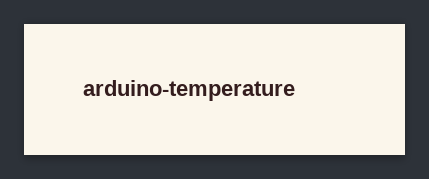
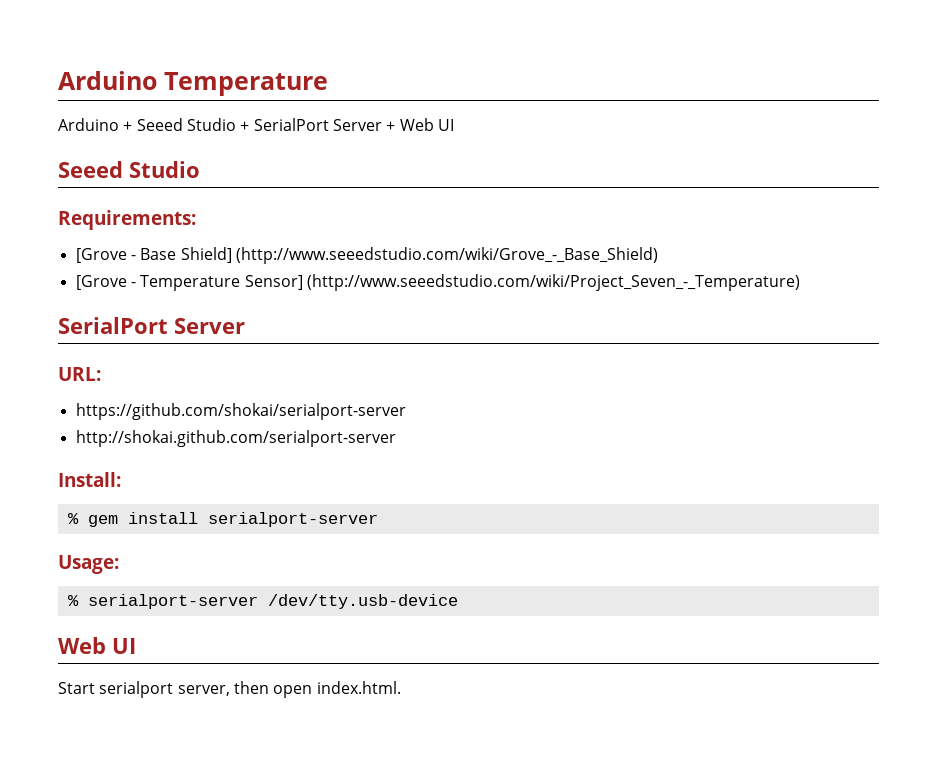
- arduino-temperature
+ Arduino Temperature
+ Arduino + Seeed Studio + SerialPort Server + Web UI
+ Seeed Studio
+ Requirements:
+ [Grove - Base Shield] (http://www.seeedstudio.com/wiki/Grove_-_Base_Shield)
+ [Grove - Temperature Sensor] (http://www.seeedstudio.com/wiki/Project_Seven_-_Temperature)
+ SerialPort Server
+ URL:
+ https://github.com/shokai/serialport-server
+ http://shokai.github.com/serialport-server
+ Install:
+ % gem install serialport-server
+ Usage:
+ % serialport-server /dev/tty.usb-device
+ Web UI
+ Start serialport server, then open index.html.

